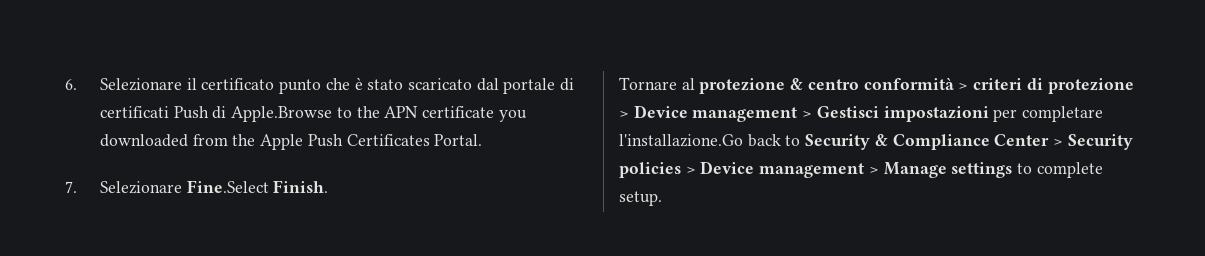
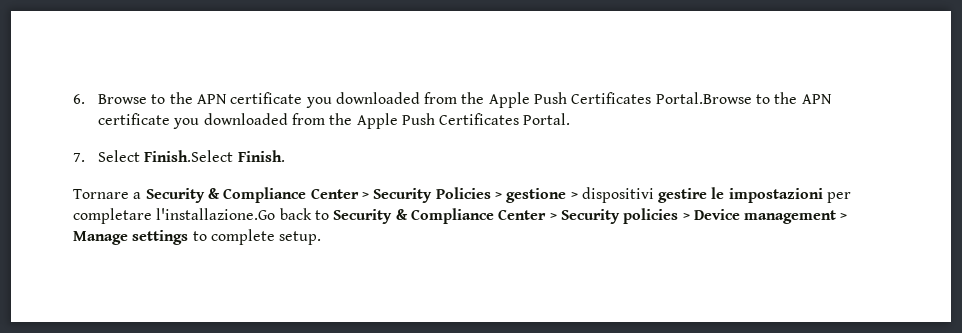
- 6. Selezionare il certificato punto che è stato scaricato dal portale di certificati Push di Apple.Browse to the APN certificate you downloaded from the Apple Push Certificates Portal.
+ 6. Browse to the APN certificate you downloaded from the Apple Push Certificates Portal.Browse to the APN certificate you downloaded from the Apple Push Certificates Portal.
- 7. Selezionare Fine.Select Finish.
+ 7. Select Finish.Select Finish.
- Tornare al protezione & centro conformità > criteri di protezione > Device management > Gestisci impostazioni per completare l'installazione.Go back to Security & Compliance Center > Security policies > Device management > Manage settings to complete setup.
+ Tornare a Security & Compliance Center > Security Policies > gestione > dispositivi gestire le impostazioni per completare l'installazione.Go back to Security & Compliance Center > Security policies > Device management > Manage settings to complete setup.

